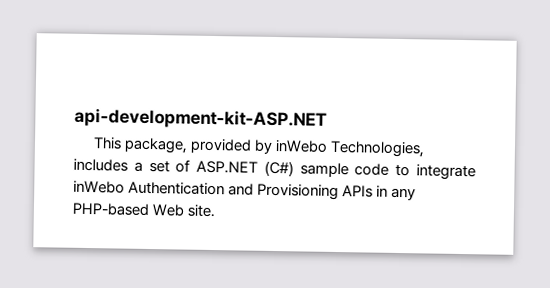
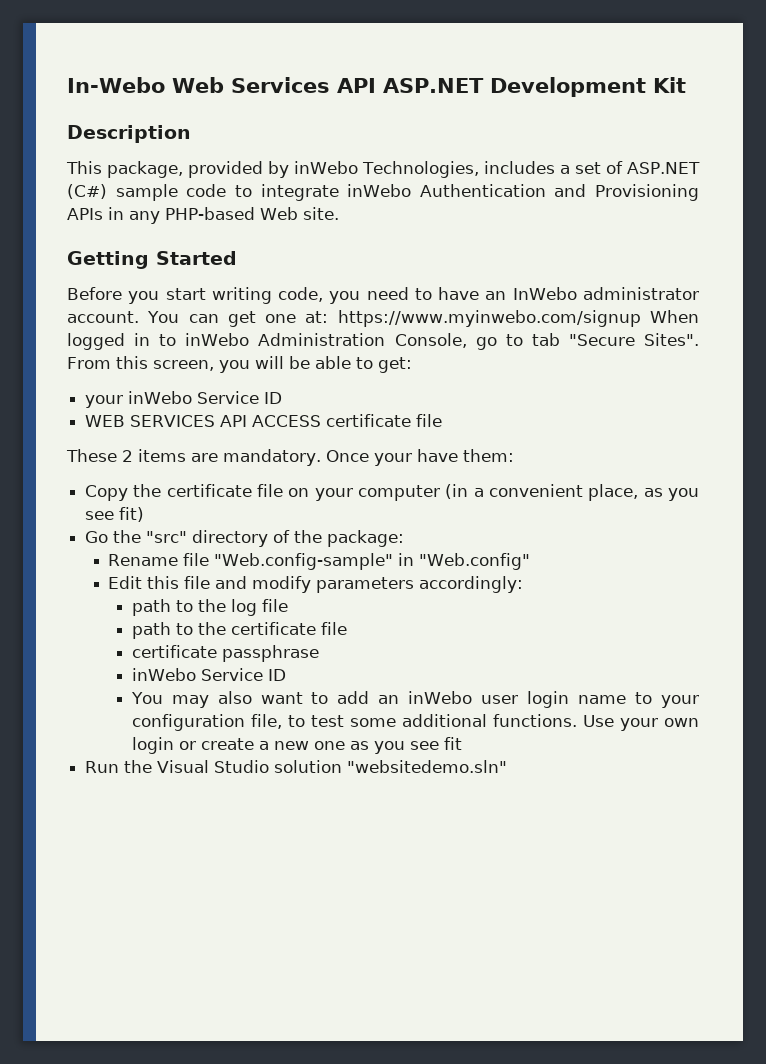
- api-development-kit-ASP.NET
+ In-Webo Web Services API ASP.NET Development Kit
+ Description
+ Getting Started
+ Before you start writing code, you need to have an InWebo administrator account. You can get one at: https://www.myinwebo.com/signup When logged in to inWebo Administration Console, go to tab "Secure Sites". From this screen, you will be able to get:
+ your inWebo Service ID
+ WEB SERVICES API ACCESS certificate file
+ These 2 items are mandatory. Once your have them:
+ Copy the certificate file on your computer (in a convenient place, as you see fit)
+ Go the "src" directory of the package:
+ Rename file "Web.config-sample" in "Web.config"
+ Edit this file and modify parameters accordingly:
+ path to the log file
+ path to the certificate file
+ certificate passphrase
+ inWebo Service ID
+ You may also want to add an inWebo user login name to your configuration file, to test some additional functions. Use your own login or create a new one as you see fit
+ Run the Visual Studio solution "websitedemo.sln"

